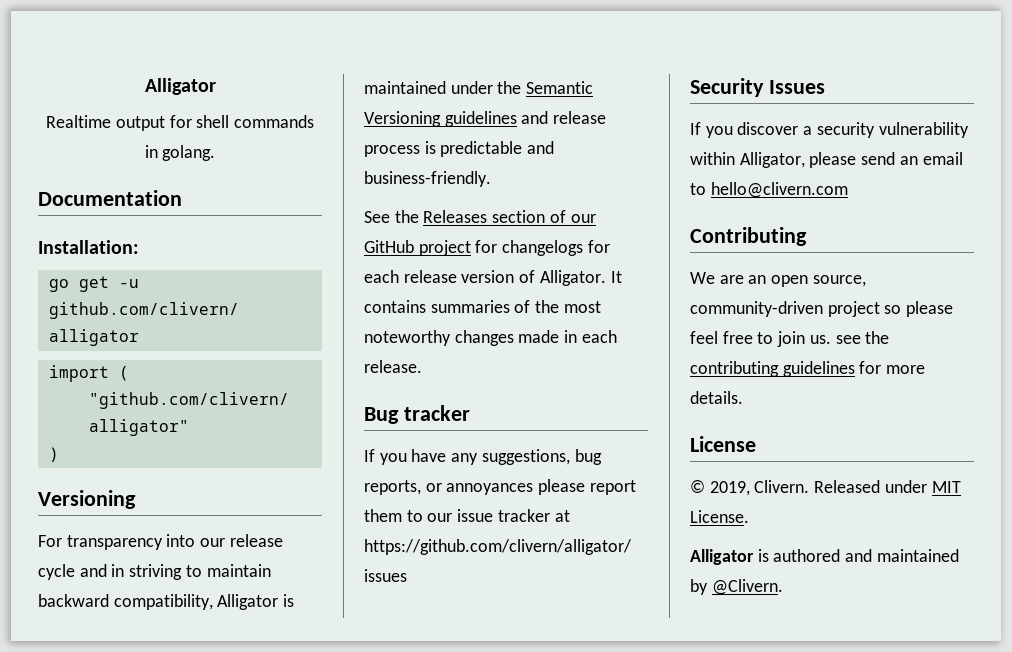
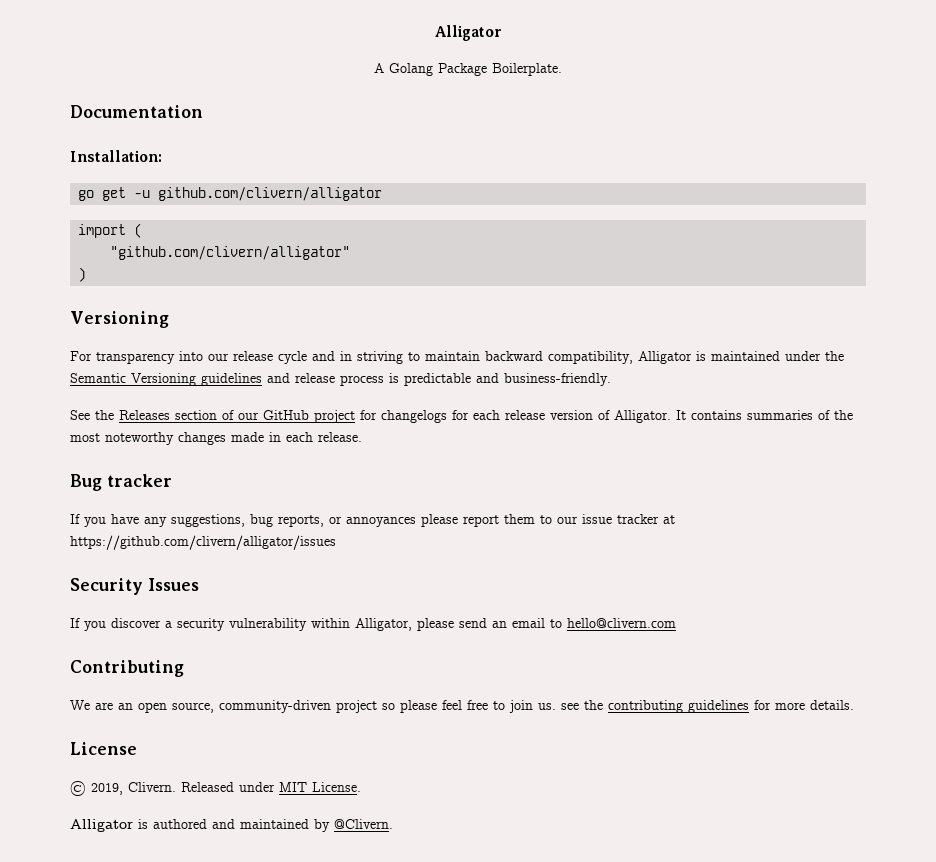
- Realtime output for shell commands in golang.
+ A Golang Package Boilerplate.

